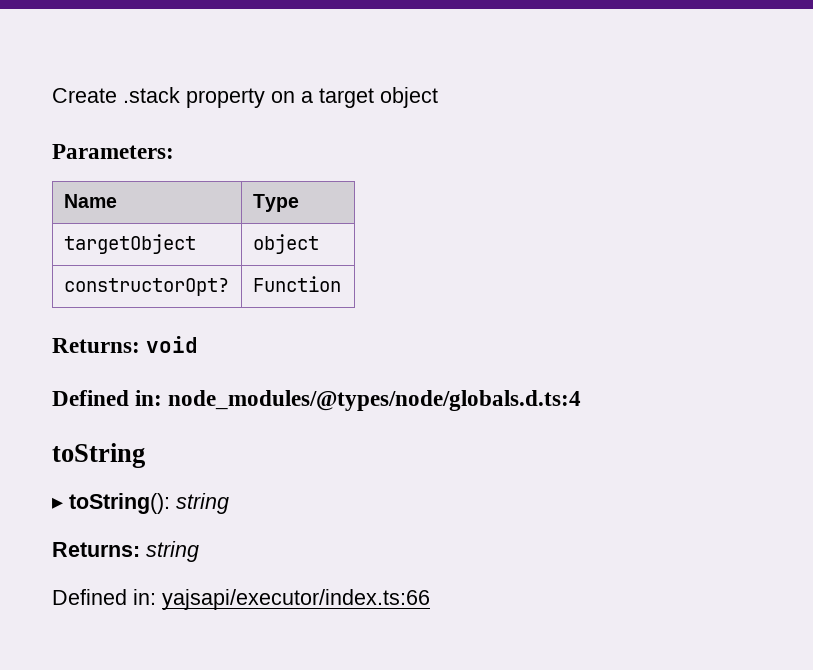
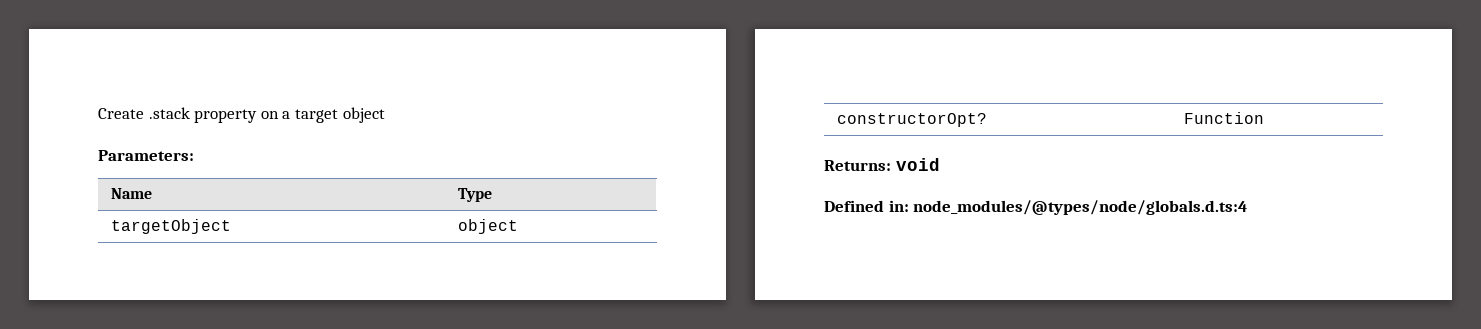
- toString
- ▸ toString(): string
- Returns: string
- Defined in: yajsapi/executor/index.ts:66

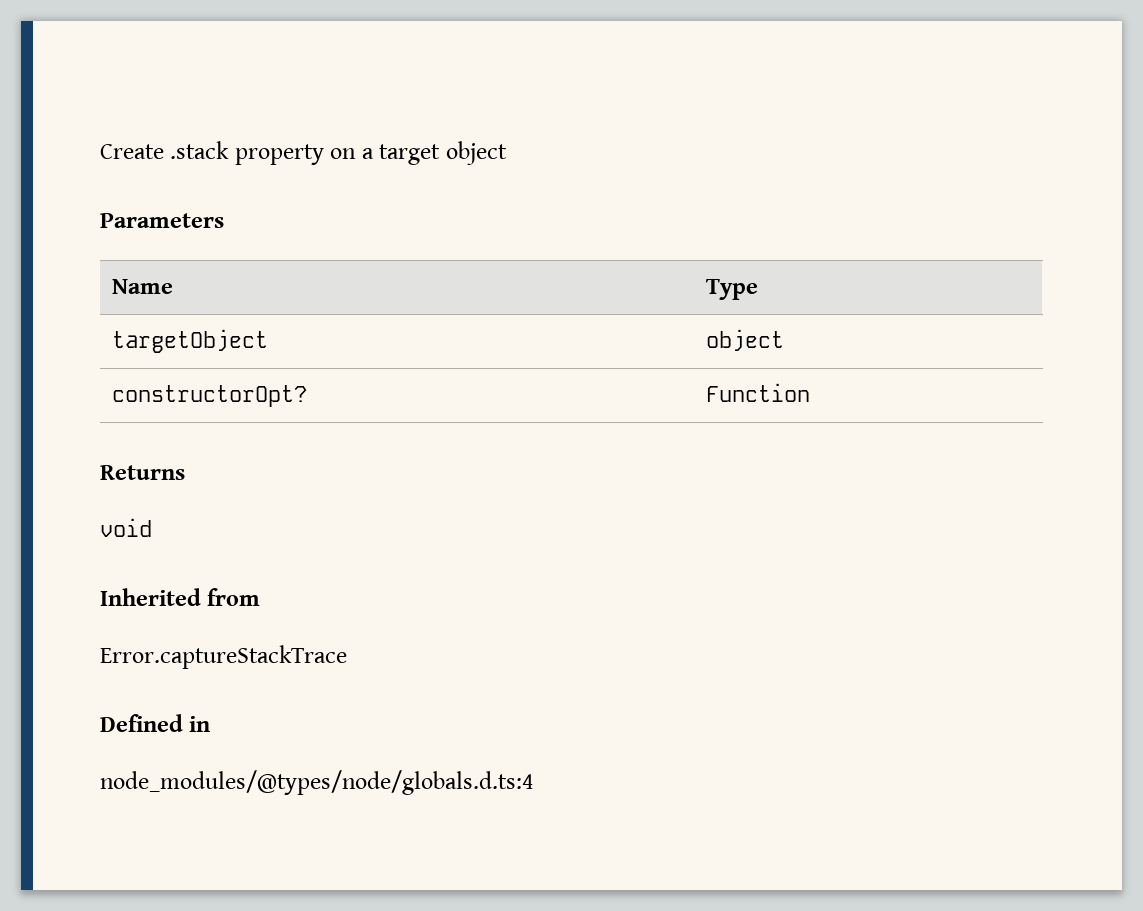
- Parameters:
+ Parameters
- Returns: void
+ Returns
+ void
+ Inherited from
+ Error.captureStackTrace
- Defined in: node_modules/@types/node/globals.d.ts:4
+ Defined in
+ node_modules/@types/node/globals.d.ts:4

